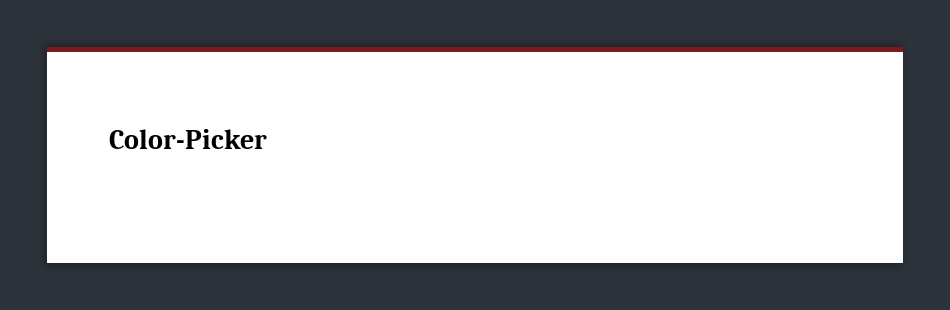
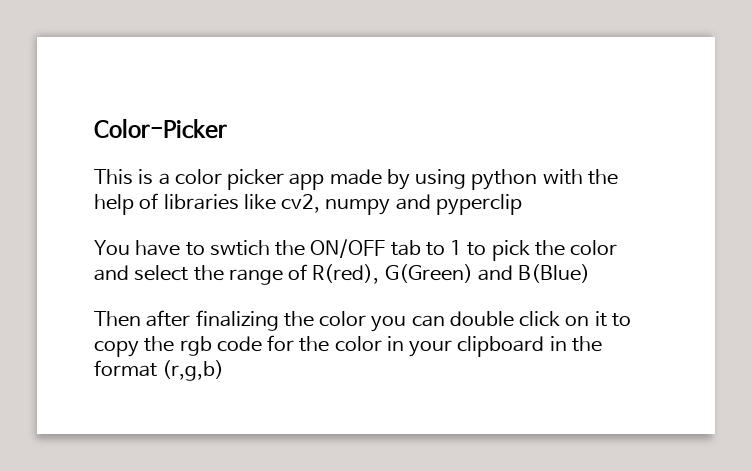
+ This is a color picker app made by using python with the help of libraries like cv2, numpy and pyperclip
+ You have to swtich the ON/OFF tab to 1 to pick the color and select the range of R(red), G(Green) and B(Blue)
+ Then after finalizing the color you can double click on it to copy the rgb code for the color in your clipboard in the format (r,g,b)

